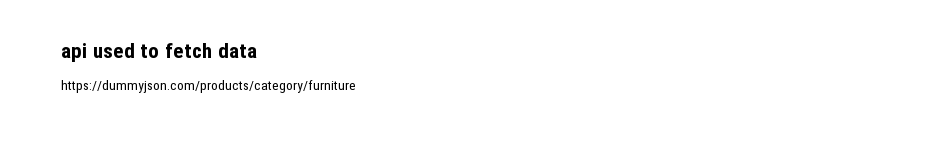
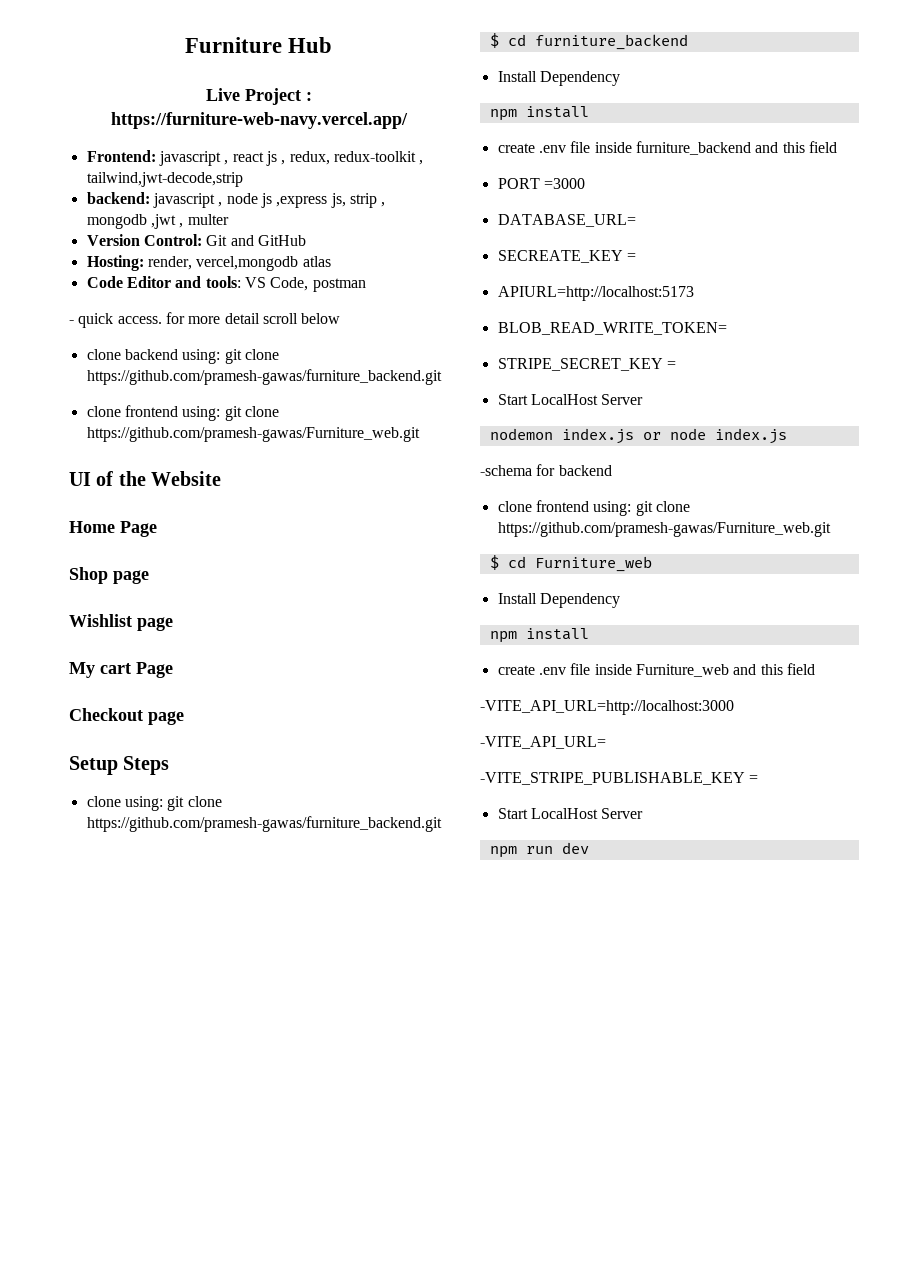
- api used to fetch data
- https://dummyjson.com/products/category/furniture
+ Furniture Hub
+ Live Project : https://furniture-web-navy.vercel.app/
+ Frontend: javascript , react js , redux, redux-toolkit , tailwind,jwt-decode,strip
+ backend: javascript , node js ,express js, strip , mongodb ,jwt , multer
+ Version Control: Git and GitHub
+ Hosting: render, vercel,mongodb atlas
+ Code Editor and tools: VS Code, postman
+ - quick access. for more detail scroll below
+ clone backend using: git clone https://github.com/pramesh-gawas/furniture_backend.git
+ clone frontend using: git clone https://github.com/pramesh-gawas/Furniture_web.git
+ UI of the Website
+ Home Page
+ Shop page
+ Wishlist page
+ My cart Page
+ Checkout page
+ Setup Steps
+ clone using: git clone https://github.com/pramesh-gawas/furniture_backend.git
+ $ cd furniture_backend
+ Install Dependency
+ npm install
+ create .env file inside furniture_backend and this field
+ PORT =3000
+ DATABASE_URL=
+ SECREATE_KEY =
+ APIURL=http://localhost:5173
+ BLOB_READ_WRITE_TOKEN=
+ STRIPE_SECRET_KEY =
+ Start LocalHost Server
+ nodemon index.js or node index.js
+ -schema for backend
+ clone frontend using: git clone https://github.com/pramesh-gawas/Furniture_web.git
+ $ cd Furniture_web
+ Install Dependency
+ npm install
+ create .env file inside Furniture_web and this field
+ -VITE_API_URL=http://localhost:3000
+ -VITE_API_URL=
+ -VITE_STRIPE_PUBLISHABLE_KEY =
+ Start LocalHost Server
+ npm run dev

